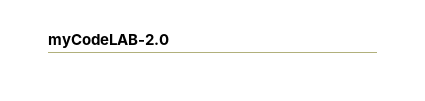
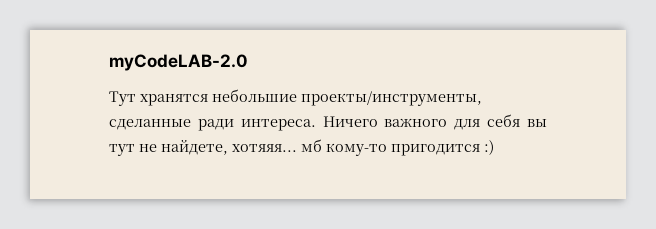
+ Тут хранятся небольшие проекты/инструменты, сделанные ради интереса. Ничего важного для себя вы тут не найдете, хотяяя... мб кому-то пригодится :)

